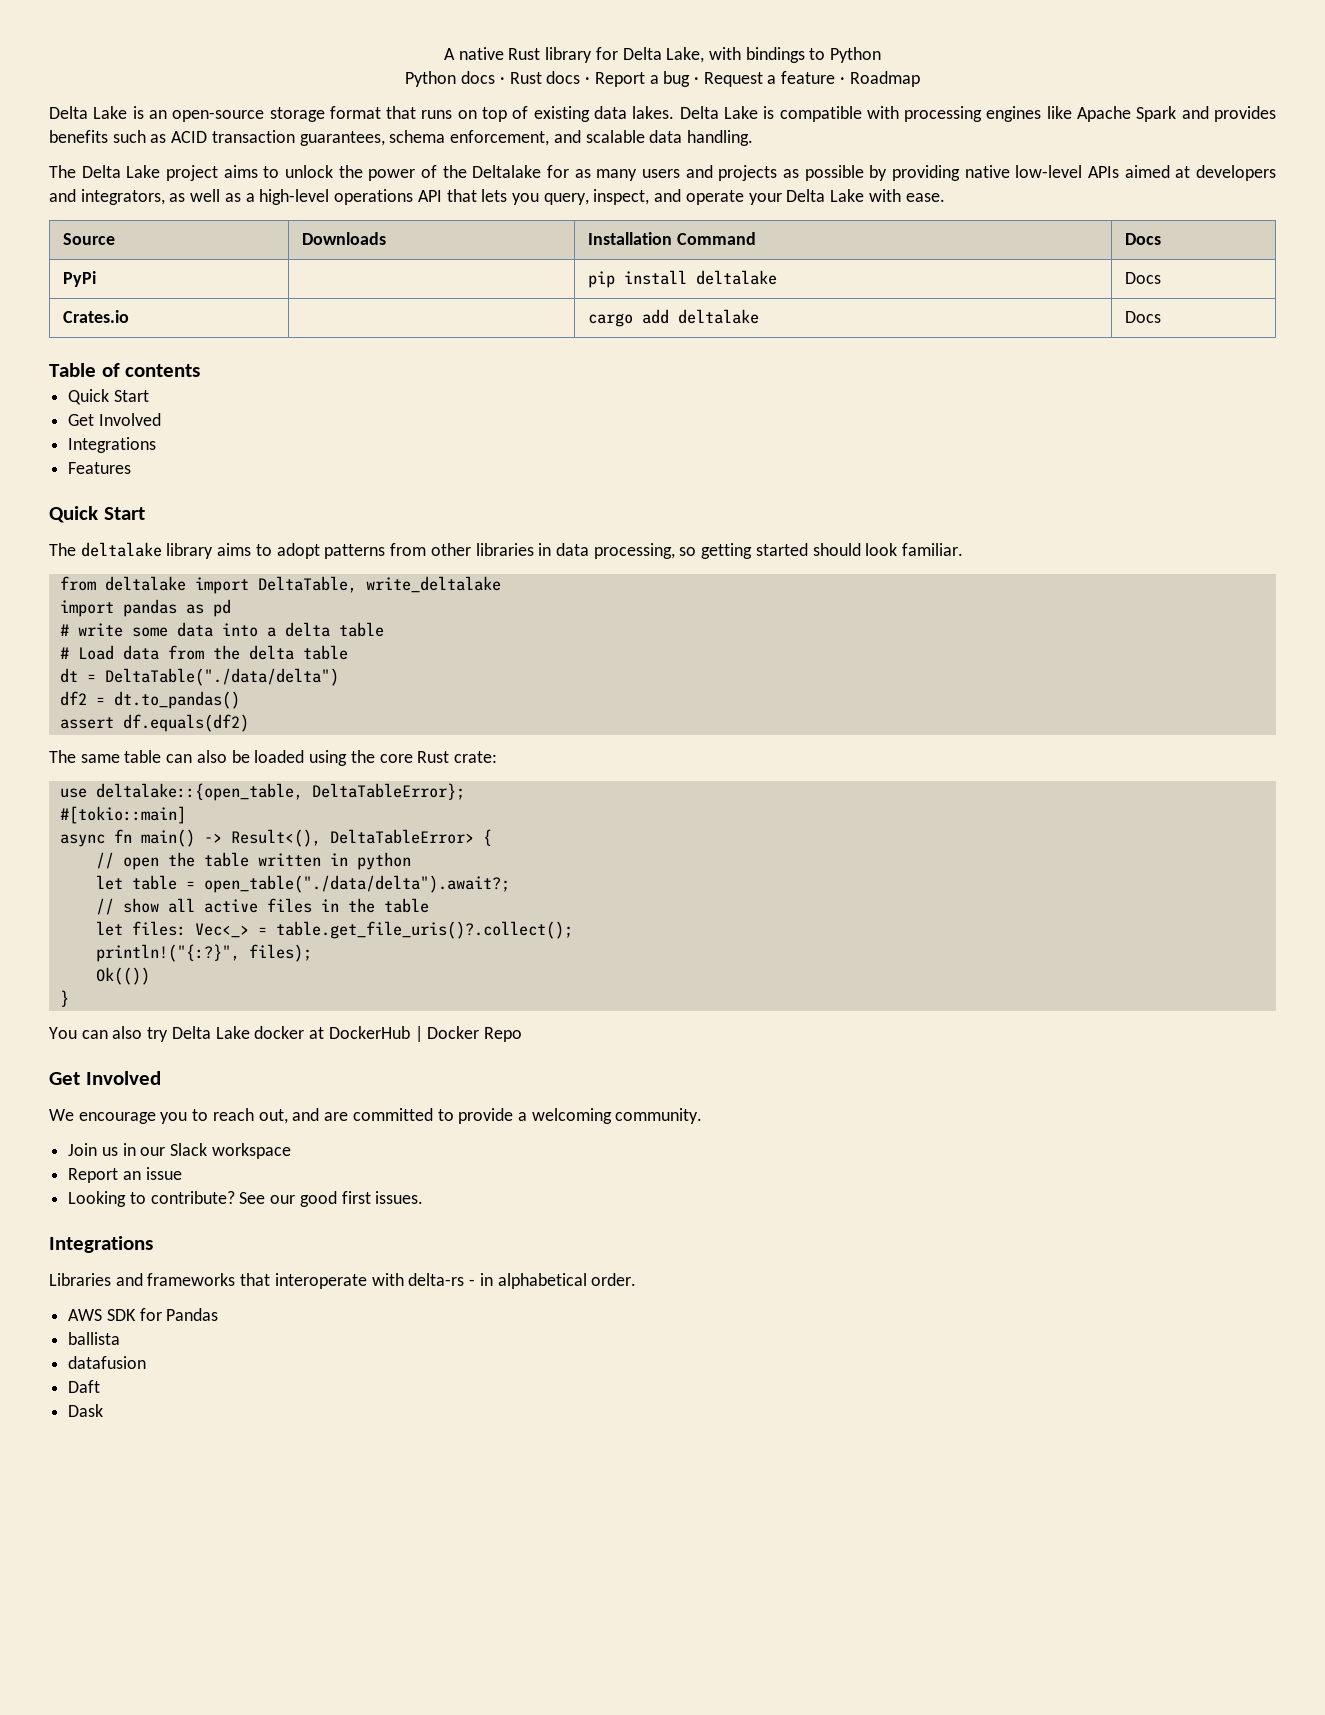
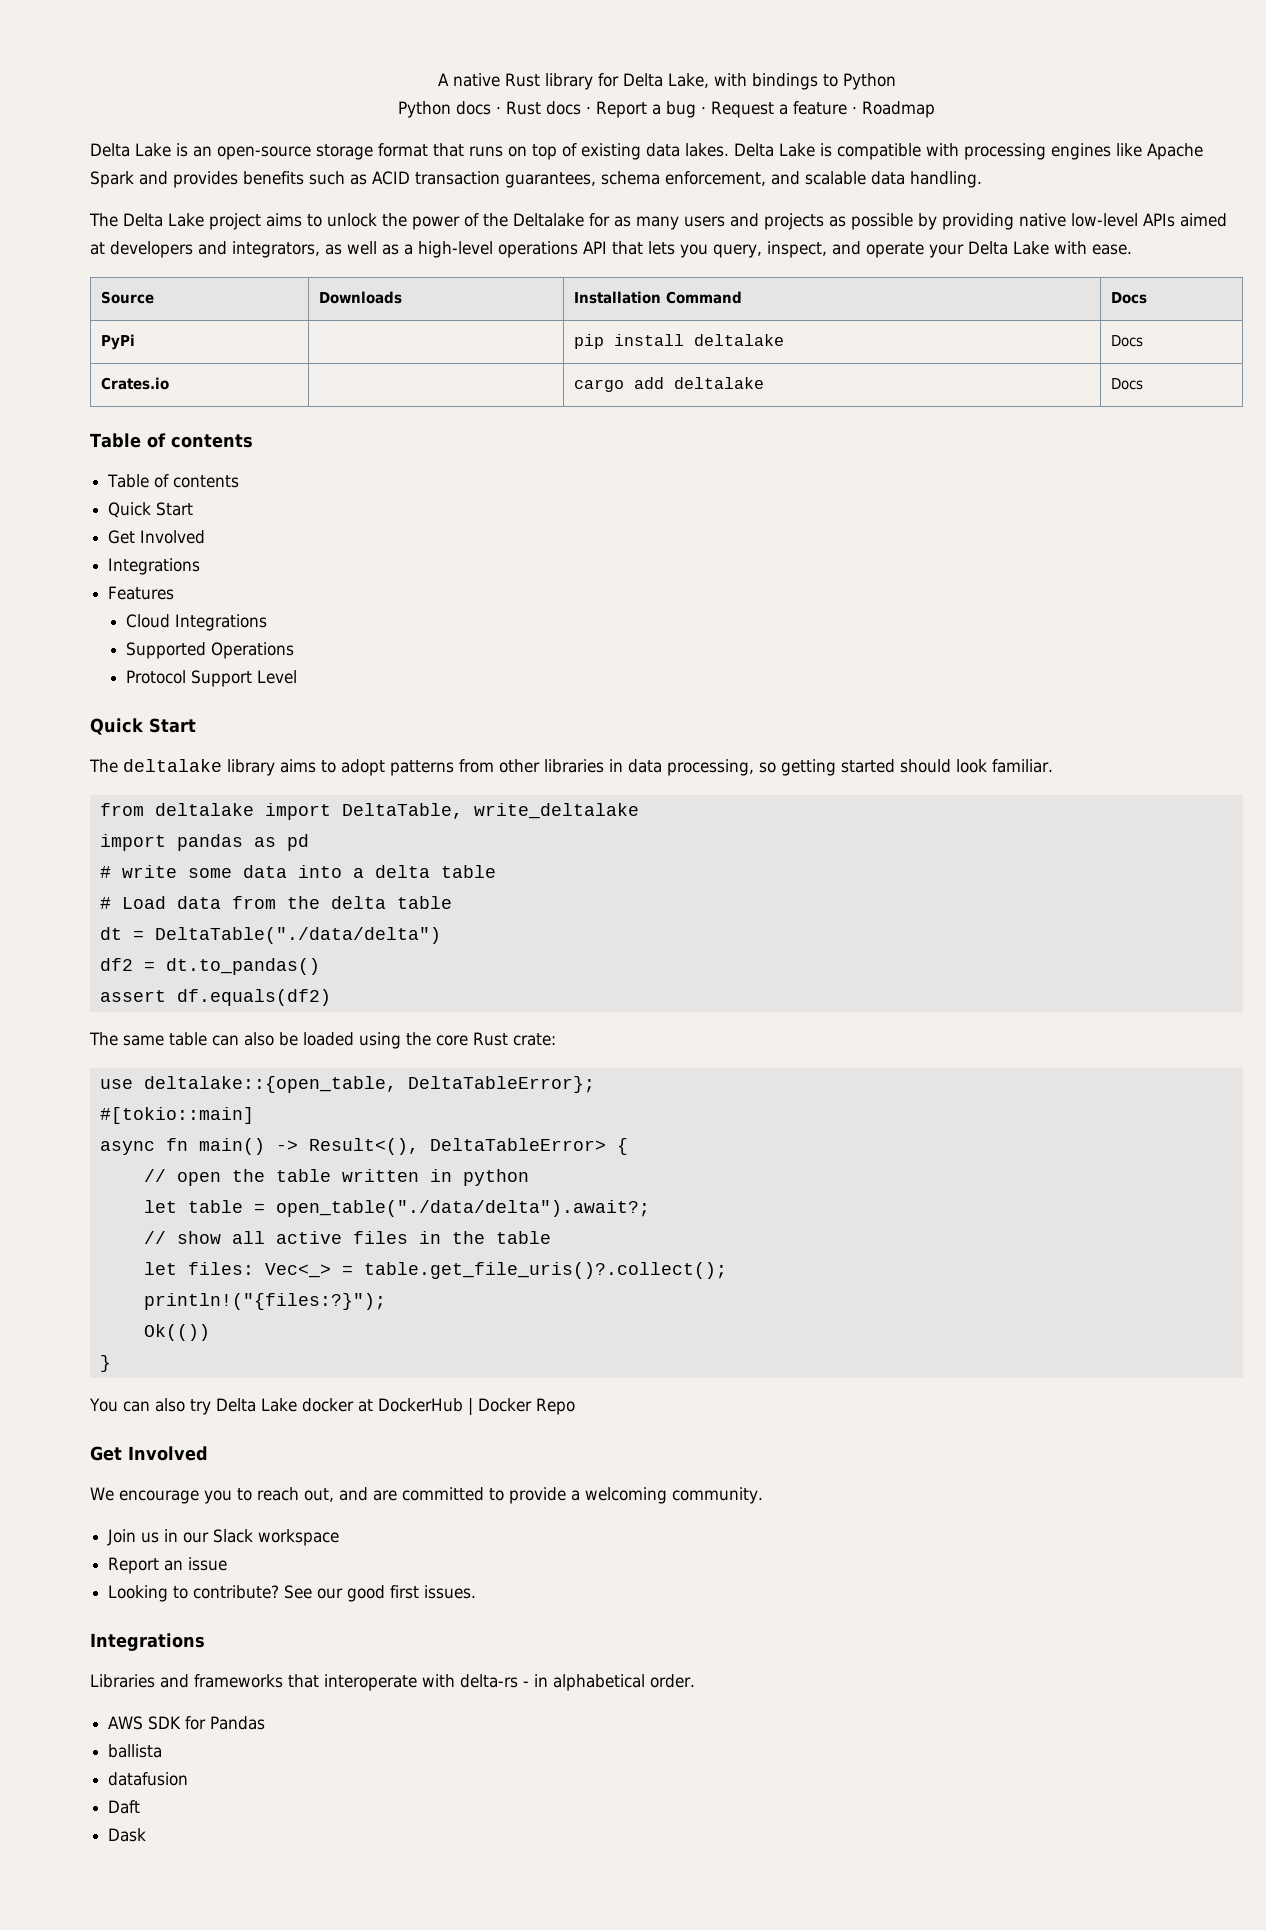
  Crates.io | | cargo add deltalake | Docs
+ Table of contents
+ Cloud Integrations
+ Supported Operations
+ Protocol Support Level
- println!("{:?}", files);
+ println!("{files:?}");

